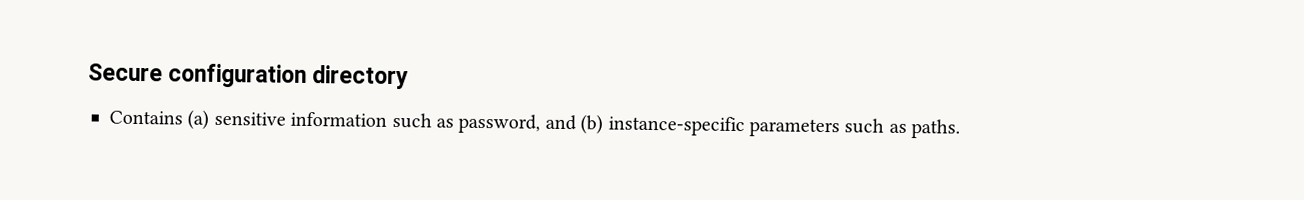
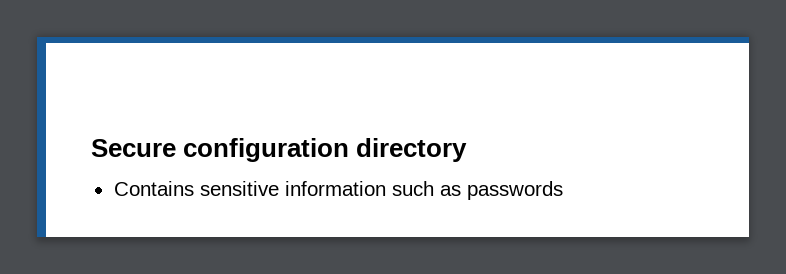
- Contains (a) sensitive information such as password, and (b) instance-specific parameters such as paths.
+ Contains sensitive information such as passwords

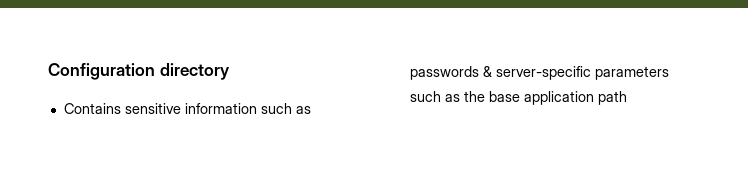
- Secure configuration directory
+ Configuration directory
- Contains sensitive information such as passwords
+ Contains sensitive information such as passwords & server-specific parameters such as the base application path

